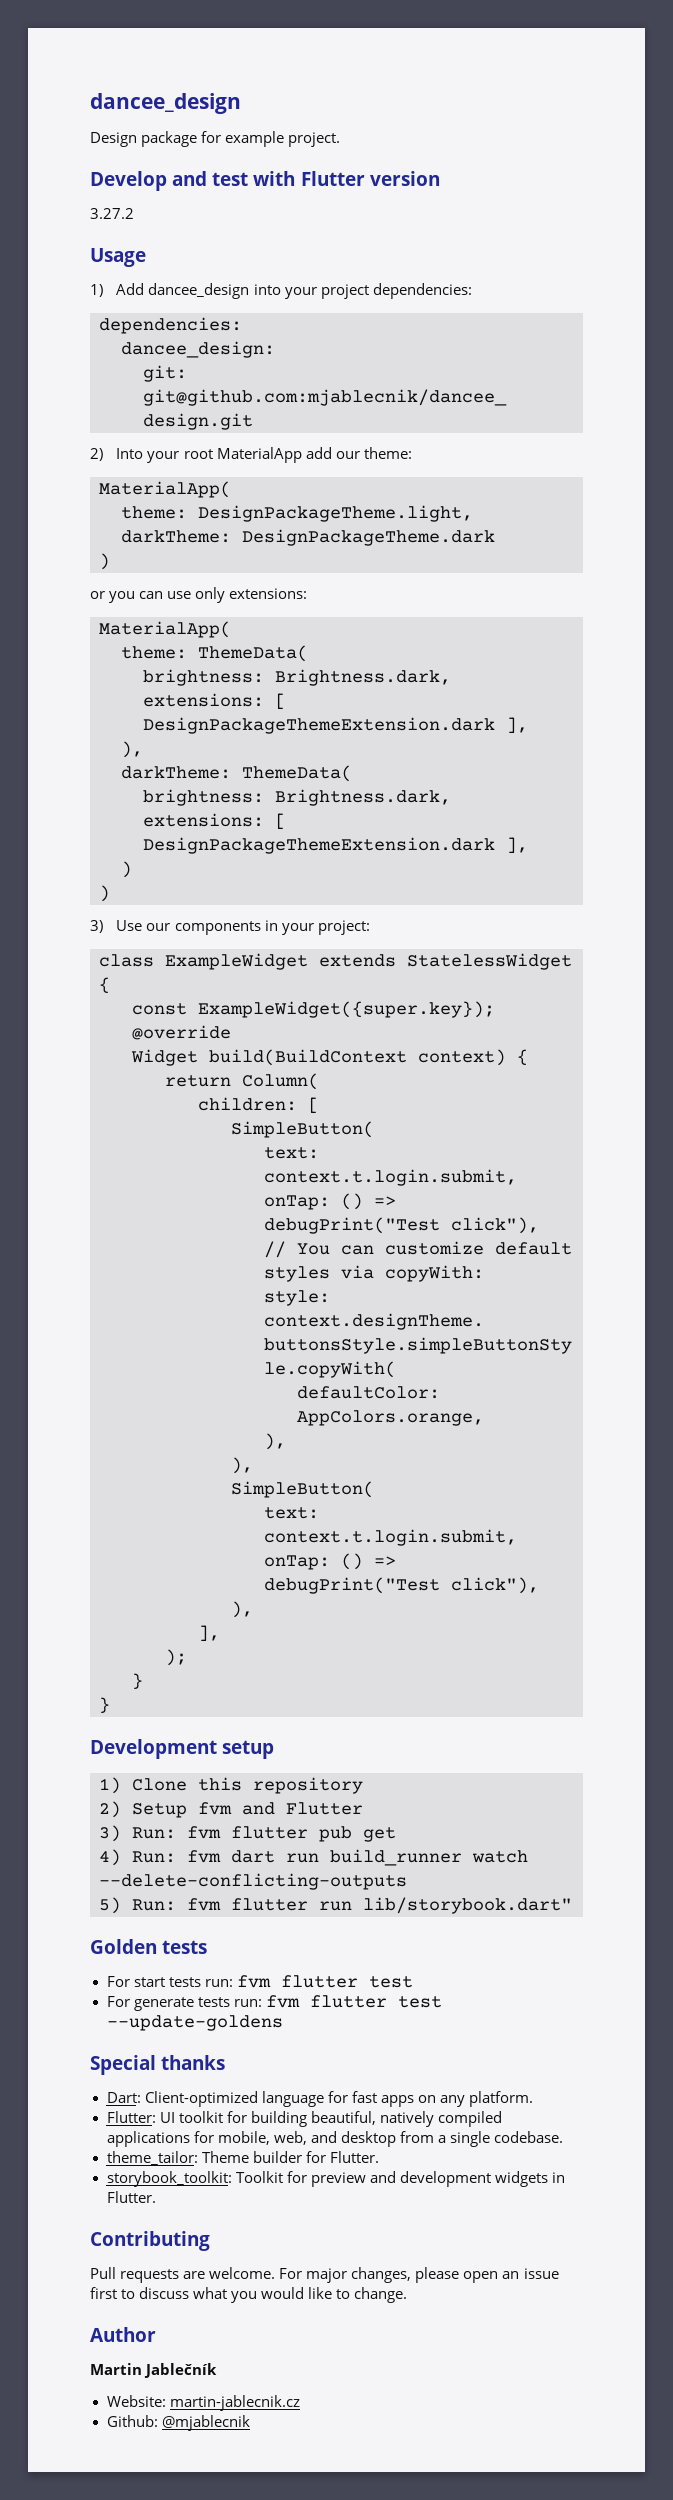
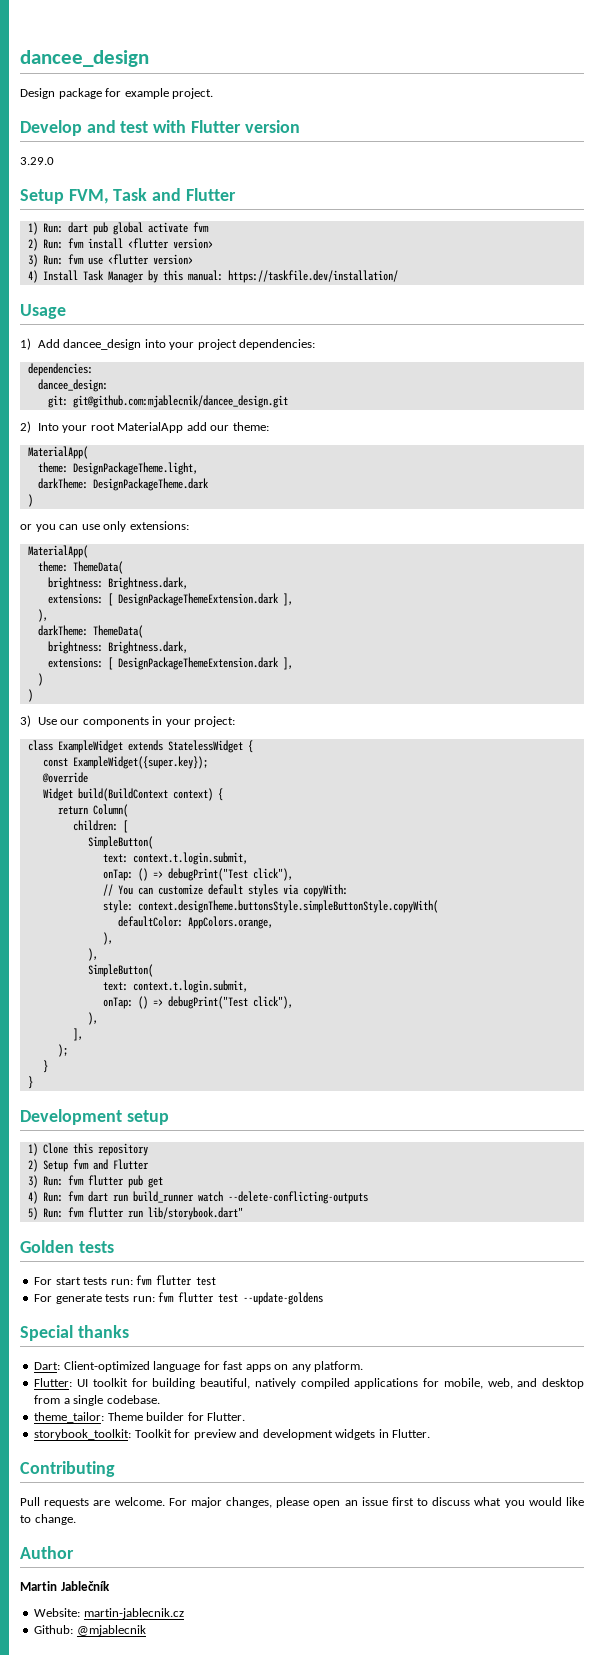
- 3.27.2
+ 3.29.0
+ Setup FVM, Task and Flutter
+ 1) Run: dart pub global activate fvm
+ 2) Run: fvm install <flutter version>
+ 3) Run: fvm use <flutter version>
+ 4) Install Task Manager by this manual: https://taskfile.dev/installation/

